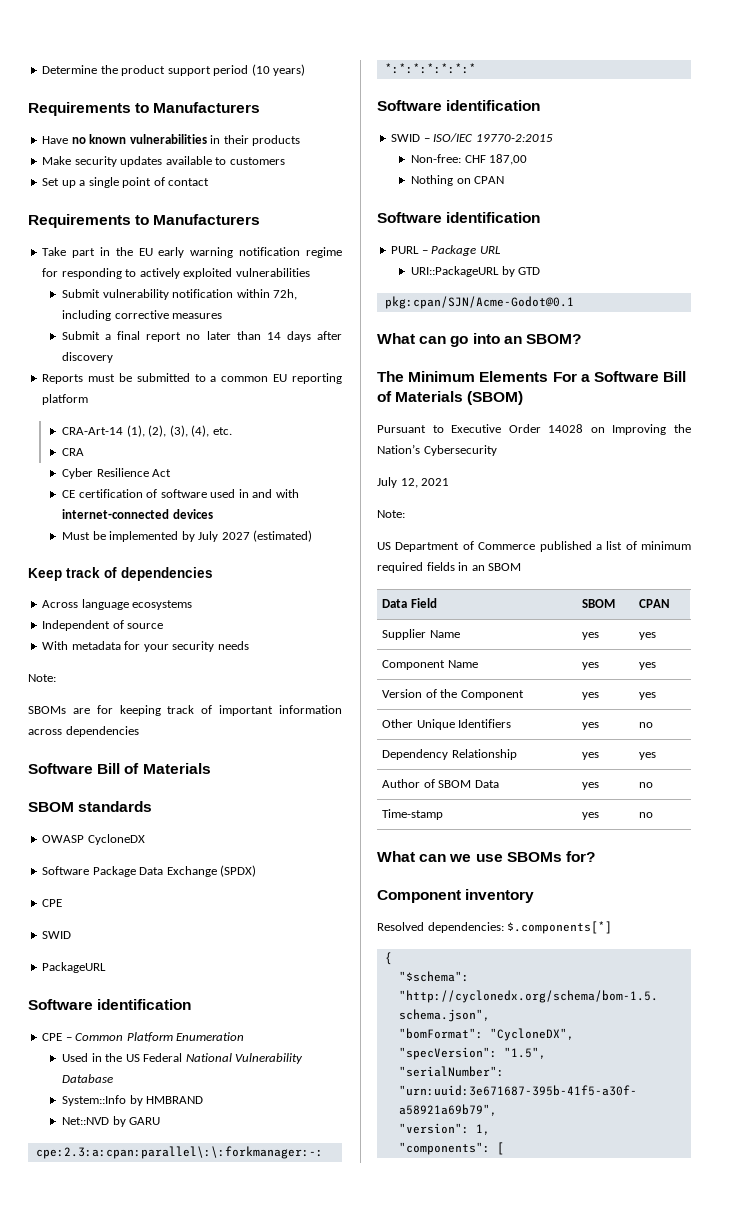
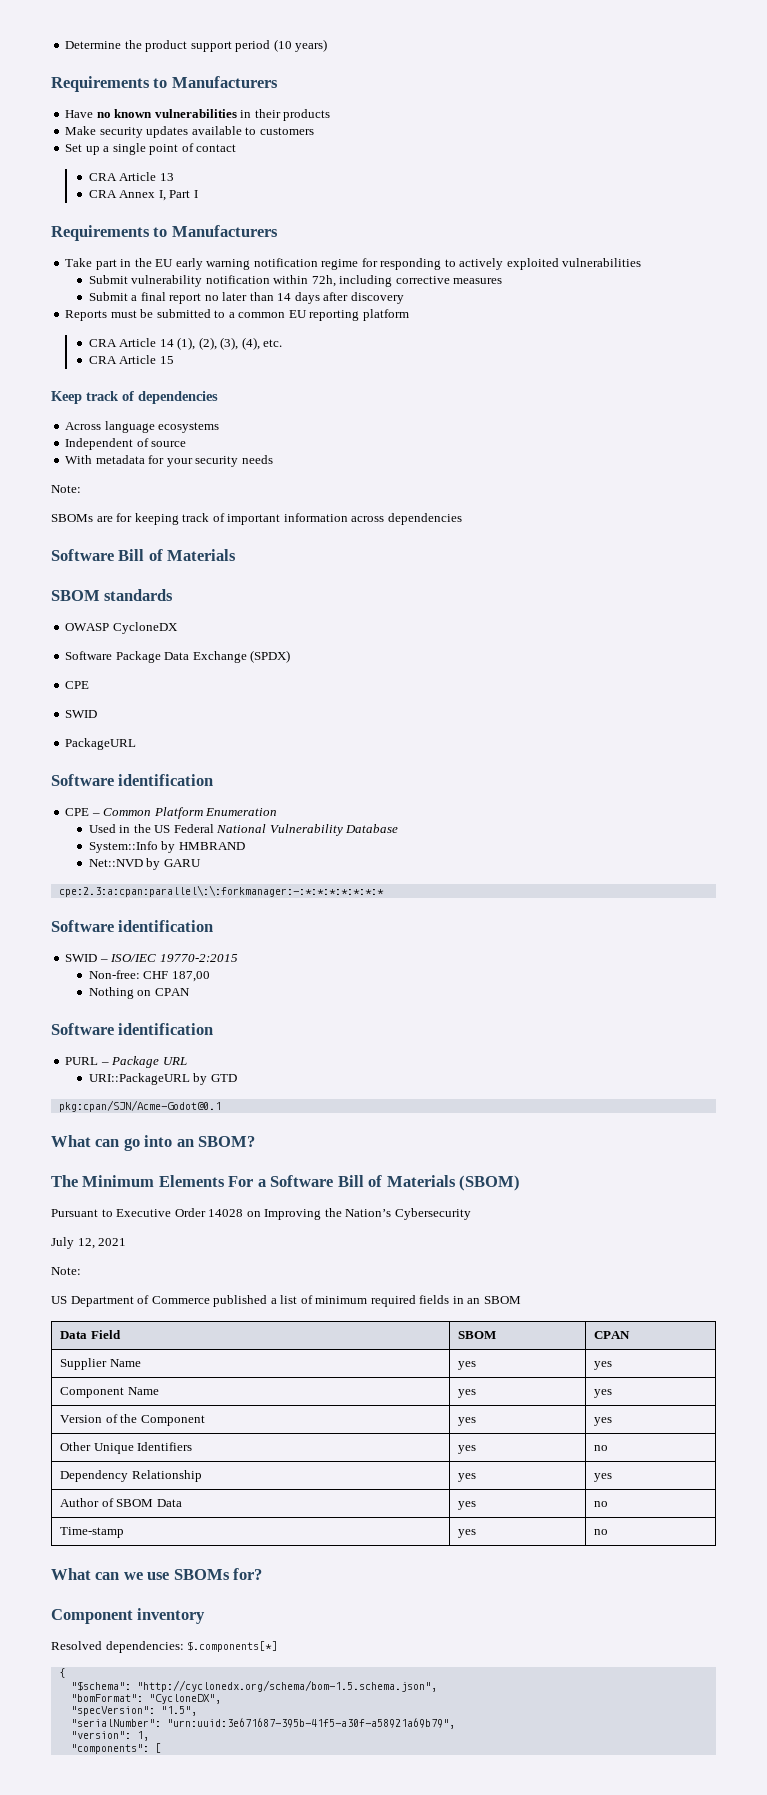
+ CRA Article 13
+ CRA Annex I, Part I
- CRA-Art-14 (1), (2), (3), (4), etc.
+ CRA Article 14 (1), (2), (3), (4), etc.
- CRA
- Cyber Resilience Act
- CE certification of software used in and with internet-connected devices
- Must be implemented by July 2027 (estimated)
+ CRA Article 15

